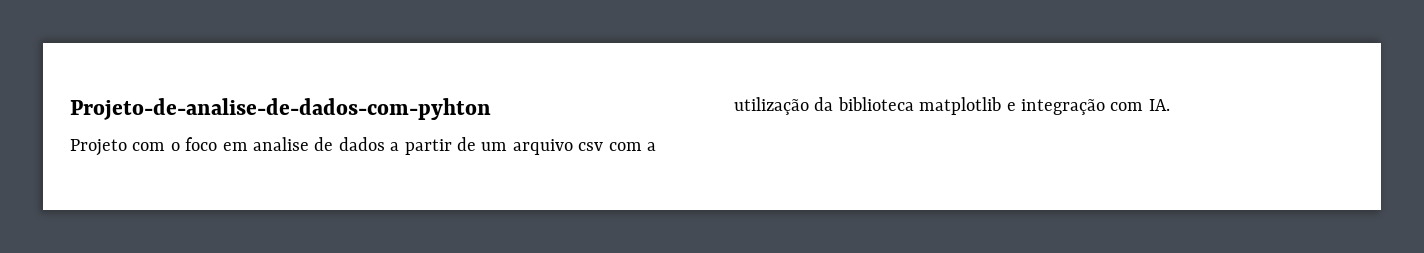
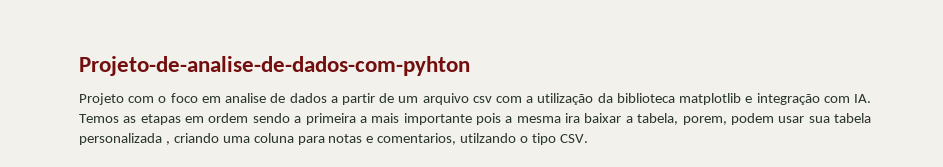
- Projeto com o foco em analise de dados a partir de um arquivo csv com a utilização da biblioteca matplotlib e integração com IA.
+ Projeto com o foco em analise de dados a partir de um arquivo csv com a utilização da biblioteca matplotlib e integração com IA. Temos as etapas em ordem sendo a primeira a mais importante pois a mesma ira baixar a tabela, porem, podem usar sua tabela personalizada , criando uma coluna para notas e comentarios, utilzando o tipo CSV.

